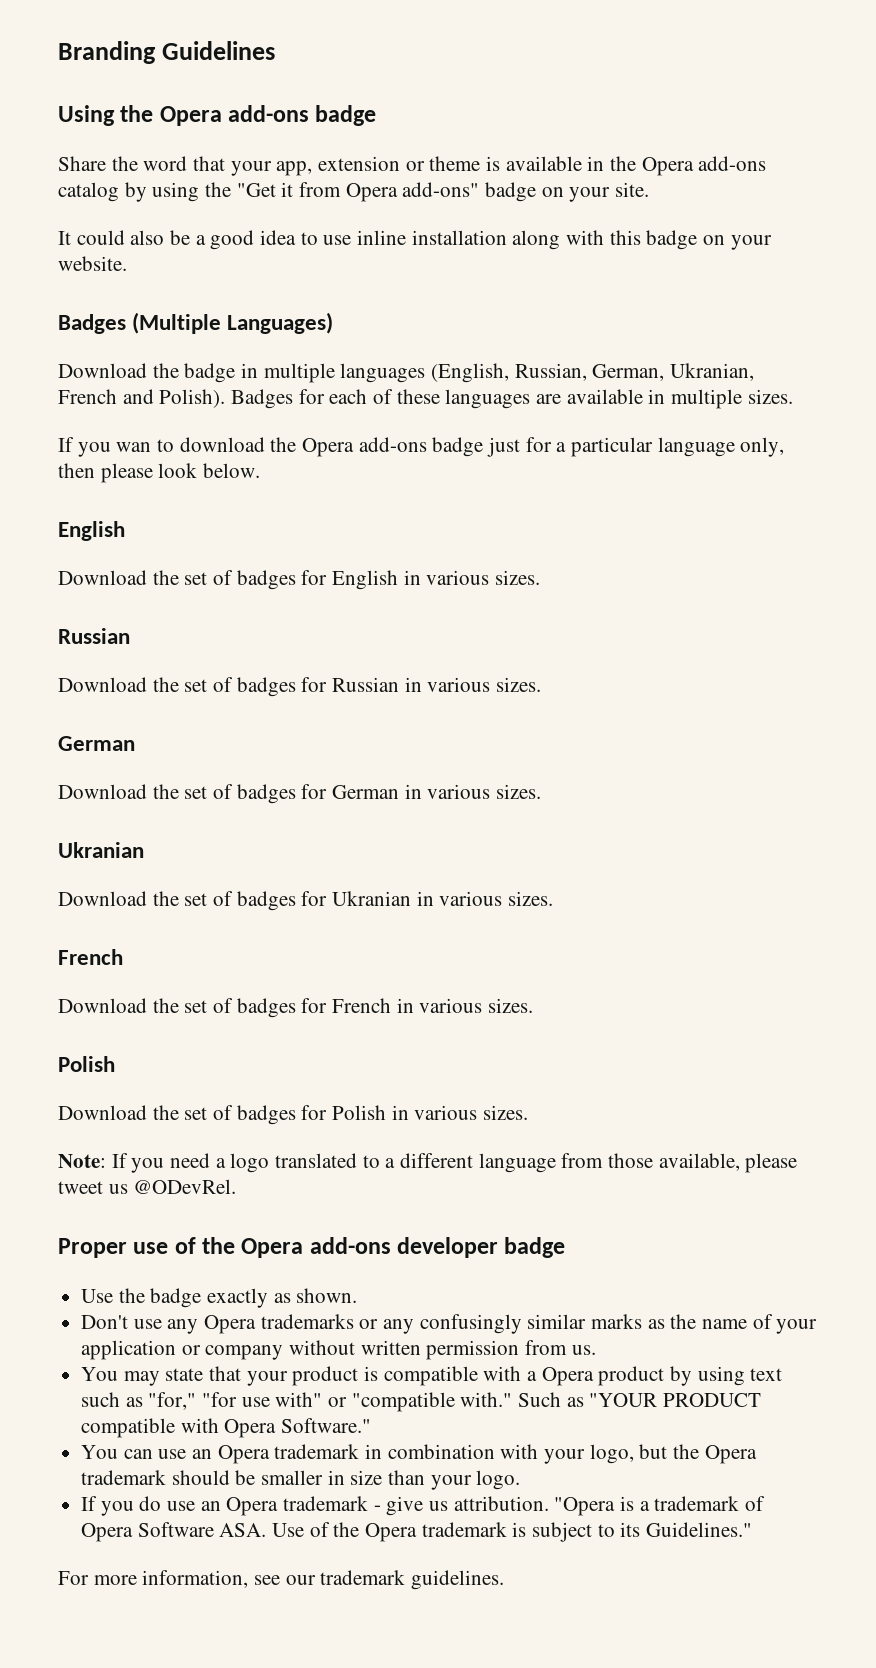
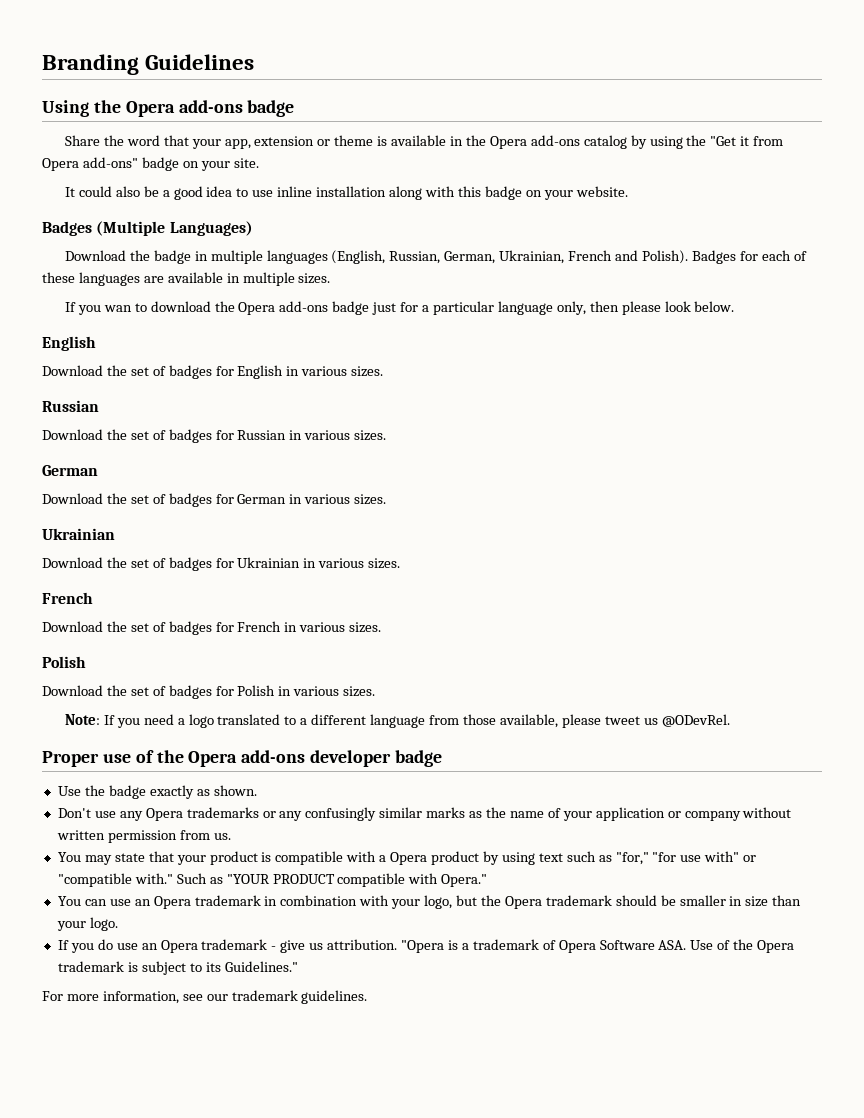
- Download the badge in multiple languages (English, Russian, German, Ukranian, French and Polish).
+ Download the badge in multiple languages (English, Russian, German, Ukrainian, French and Polish).
  Download the set of badges for German in various sizes.
- Ukranian
- Download the set of badges for Ukranian in various sizes.
+ Ukrainian
+ Download the set of badges for Ukrainian in various sizes.
- Such as "YOUR PRODUCT compatible with Opera Software."
+ Such as "YOUR PRODUCT compatible with Opera."

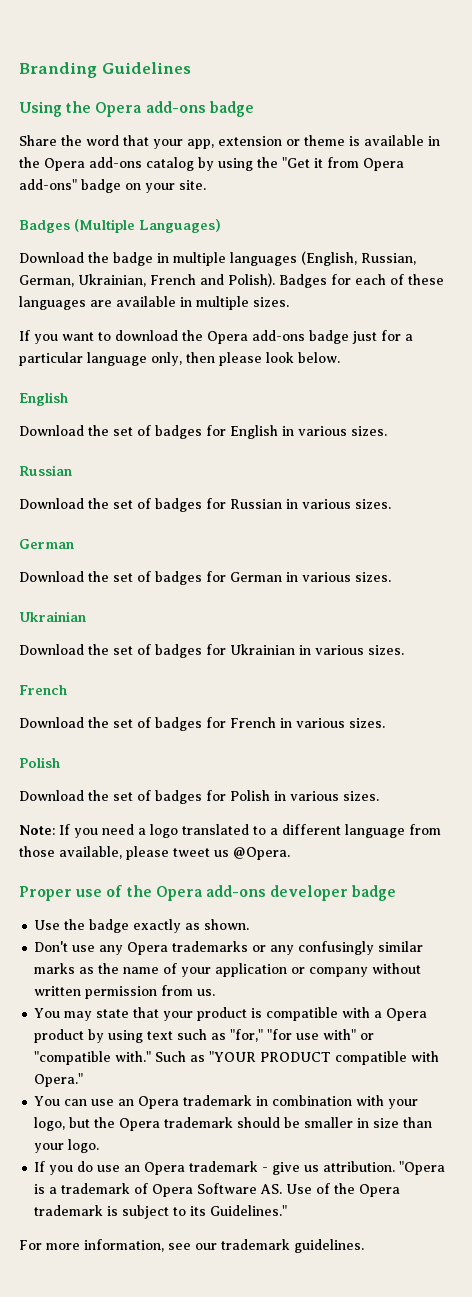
- It could also be a good idea to use inline installation along with this badge on your website.
- If you wan to download the Opera add-ons badge just for a particular language only, then please look below.
+ If you want to download the Opera add-ons badge just for a particular language only, then please look below.
- Note: If you need a logo translated to a different language from those available, please tweet us @ODevRel.
+ Note: If you need a logo translated to a different language from those available, please tweet us @Opera.
- "Opera is a trademark of Opera Software ASA. Use of the Opera trademark is subject to its Guidelines."
+ "Opera is a trademark of Opera Software AS. Use of the Opera trademark is subject to its Guidelines."

